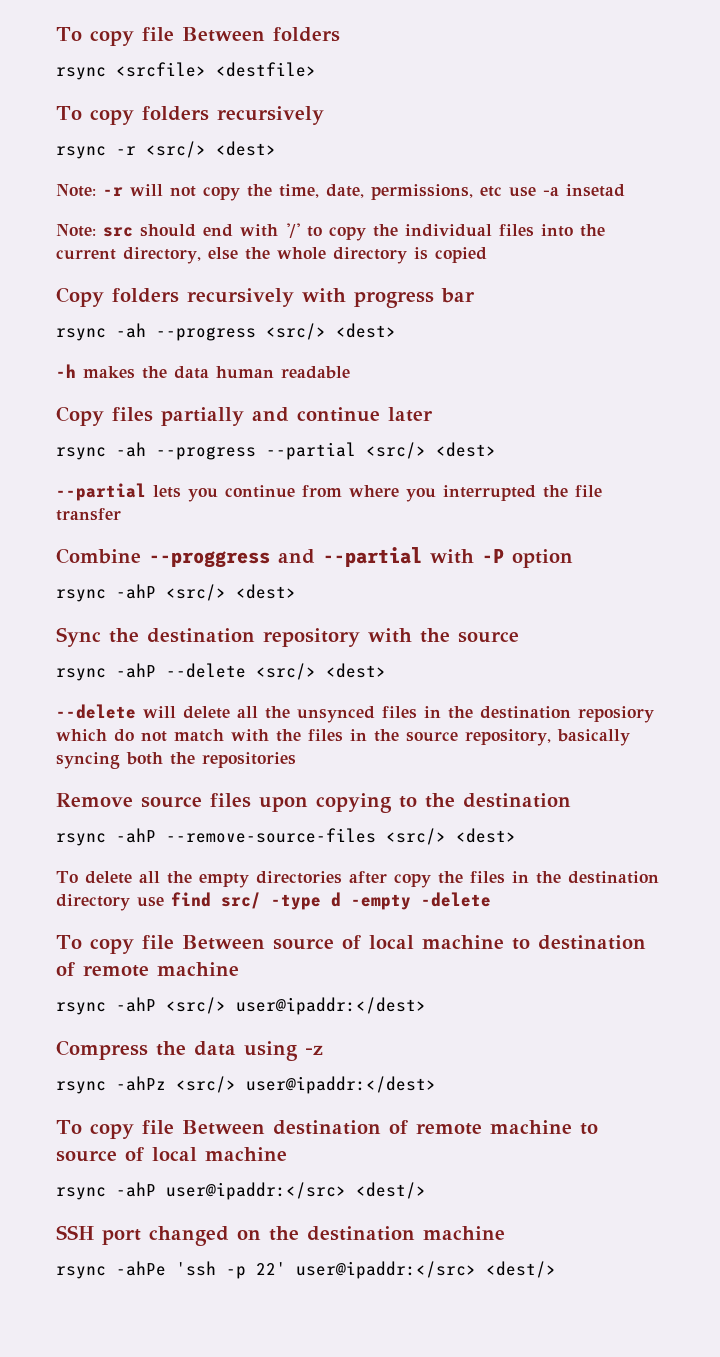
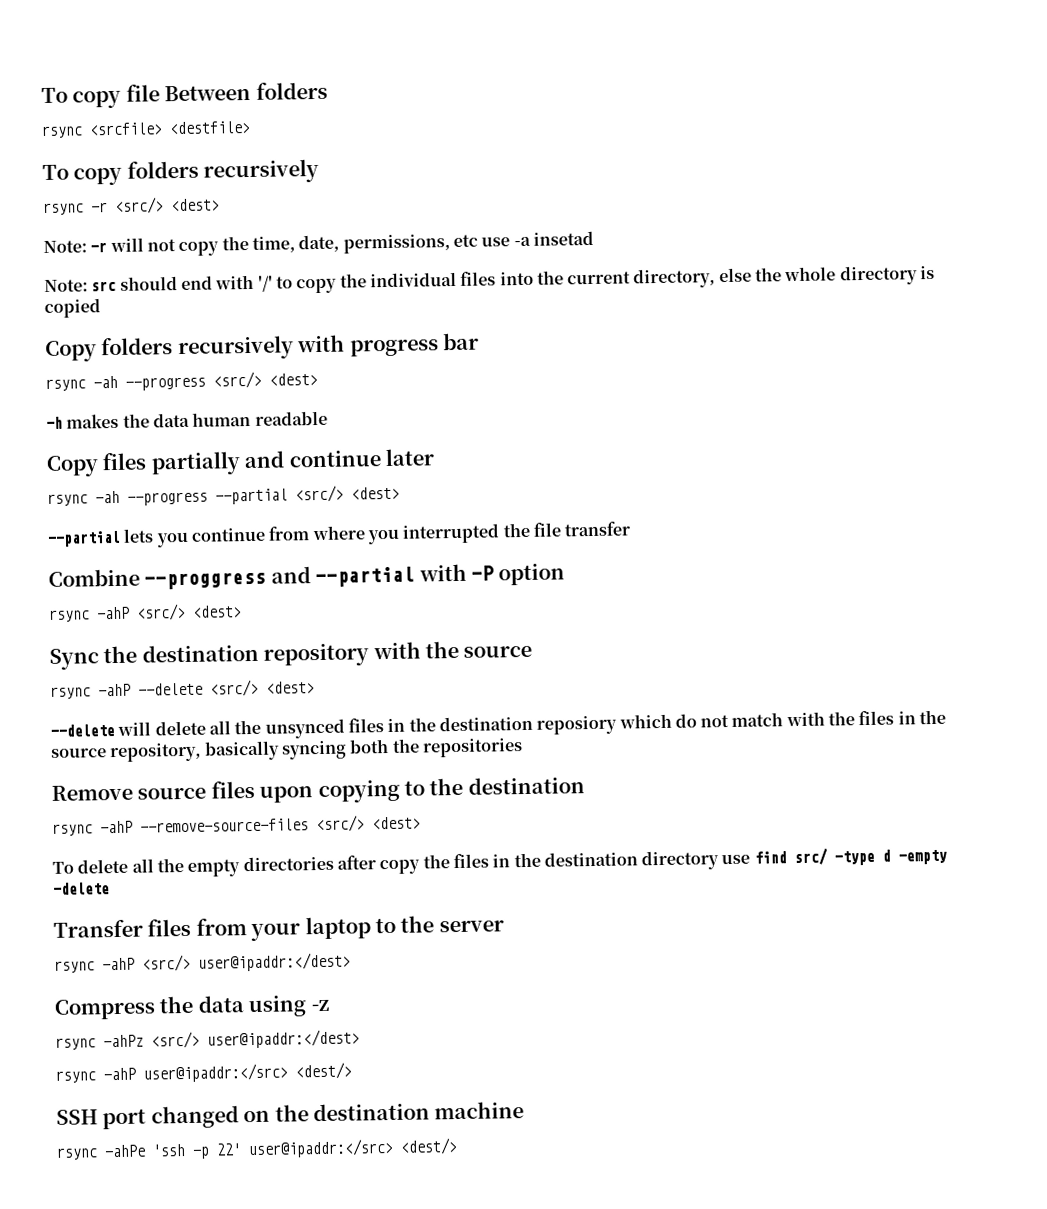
- To copy file Between source of local machine to destination of remote machine
+ Transfer files from your laptop to the server
- To copy file Between destination of remote machine to source of local machine

